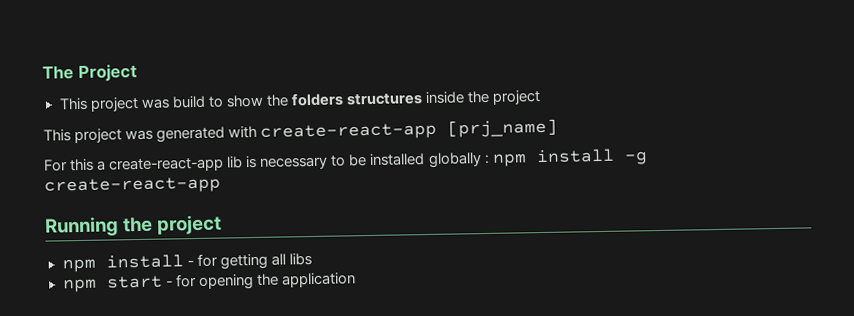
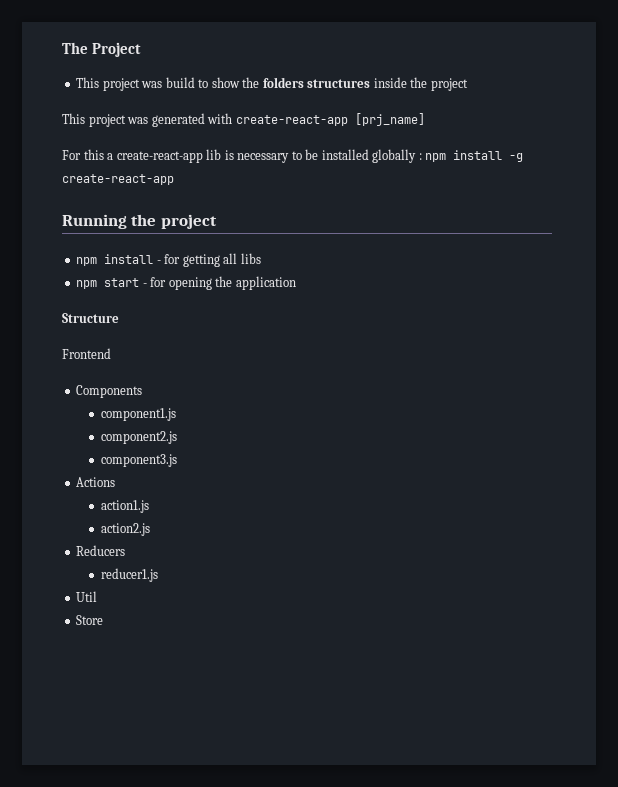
+ Structure
+ Frontend
+ Components
+ component1.js
+ component2.js
+ component3.js
+ Actions
+ action1.js
+ action2.js
+ Reducers
+ reducer1.js
+ Util
+ Store

